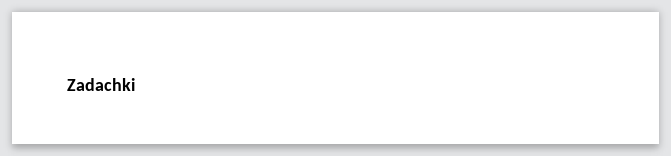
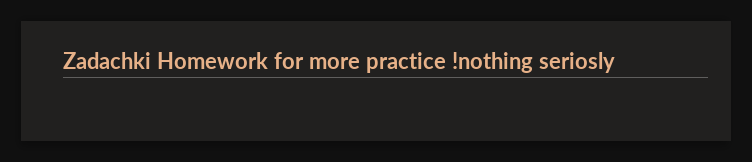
- Zadachki
+ Zadachki Homework for more practice !nothing seriosly

